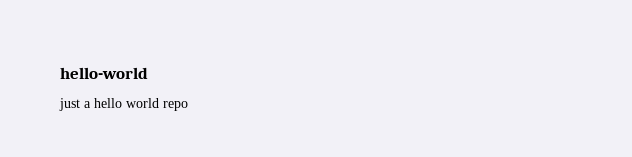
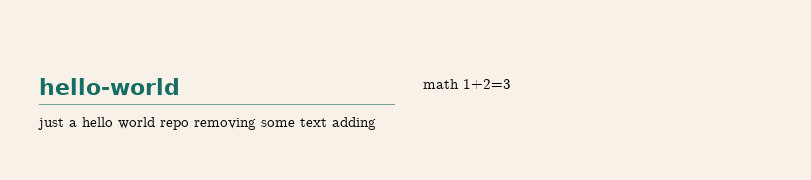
- just a hello world repo
+ just a hello world repo removing some text adding math 1+2=3

